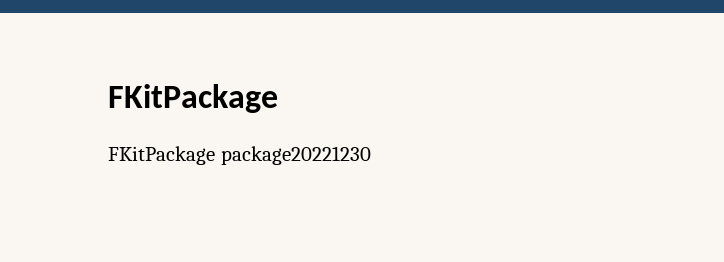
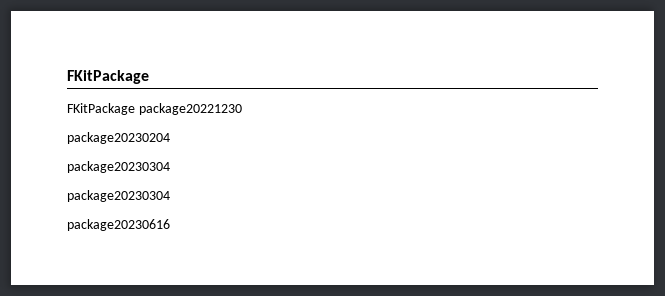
+ package20230204
+ package20230304
+ package20230304
+ package20230616

